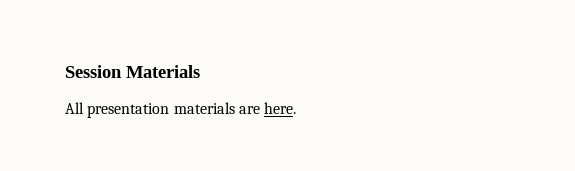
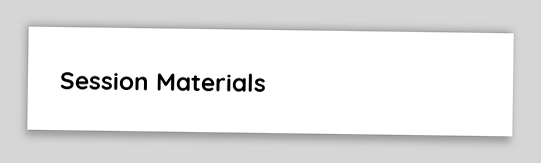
- All presentation materials are here.

